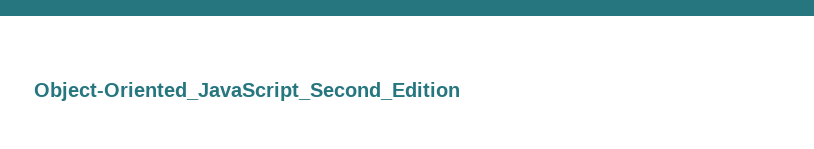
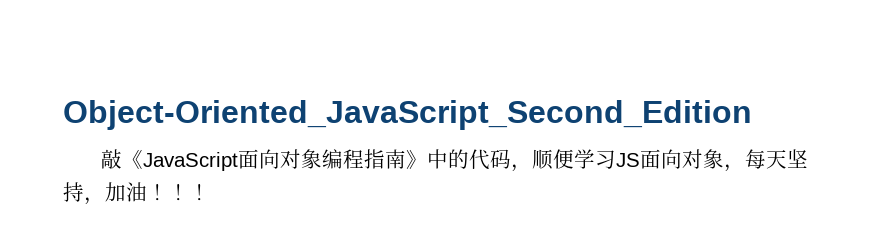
+ 敲《JavaScript面向对象编程指南》中的代码，顺便学习JS面向对象，每天坚持，加油！！！

